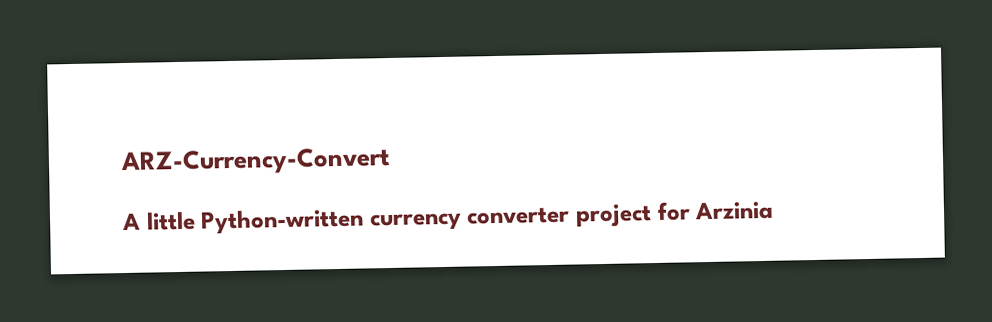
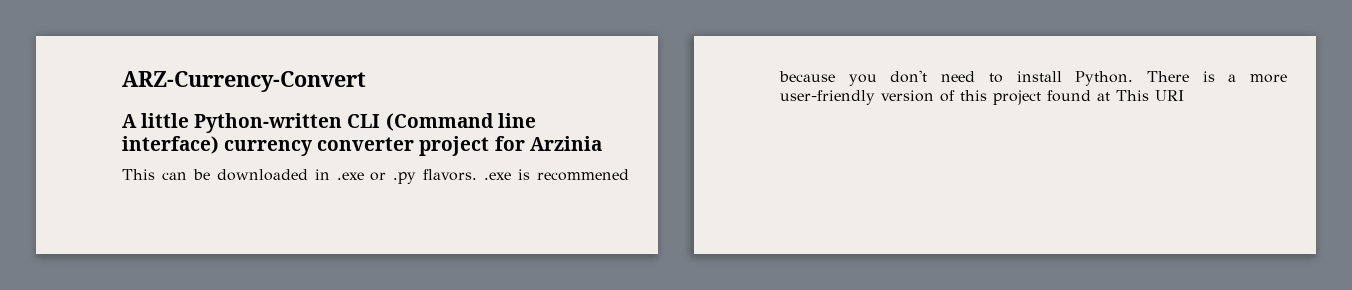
- A little Python-written currency converter project for Arzinia
+ A little Python-written CLI (Command line interface) currency converter project for Arzinia
+ This can be downloaded in .exe or .py flavors. .exe is recommened because you don't need to install Python. There is a more user-friendly version of this project found at This URI

